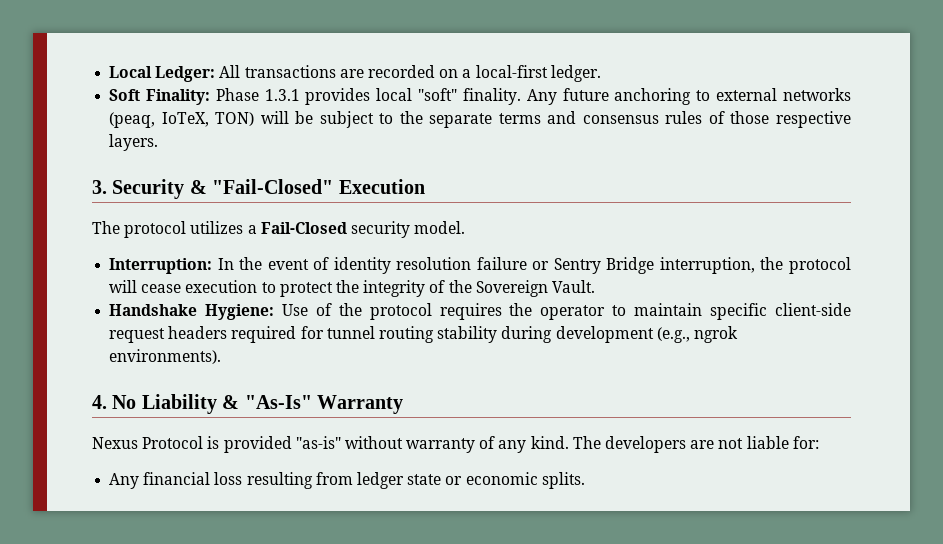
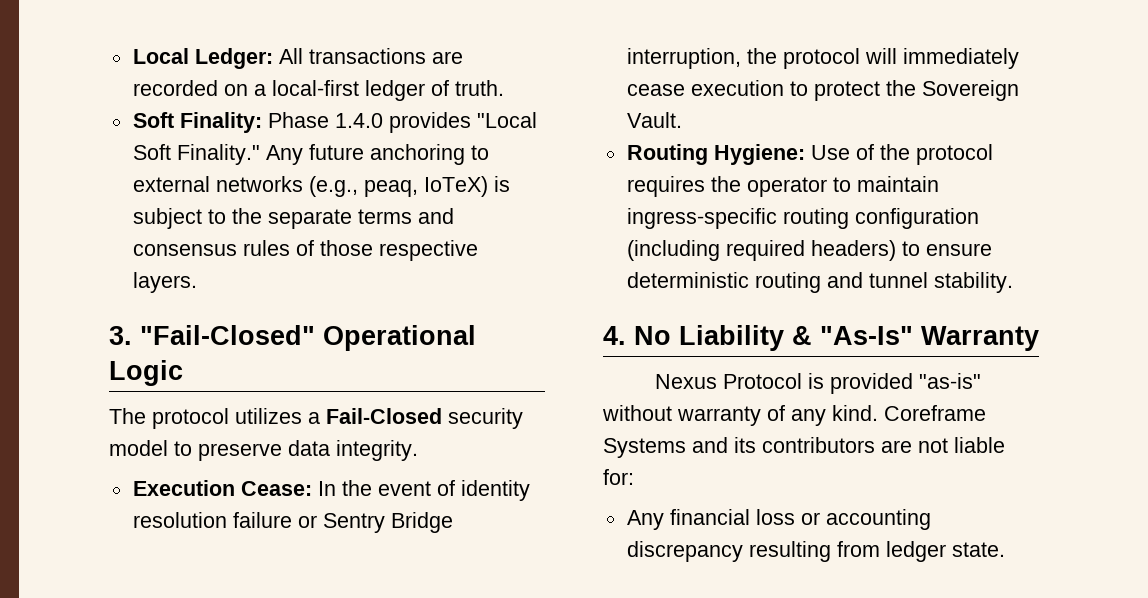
- Local Ledger: All transactions are recorded on a local-first ledger.
+ Local Ledger: All transactions are recorded on a local-first ledger of truth.
- Soft Finality: Phase 1.3.1 provides local "soft" finality.
+ Soft Finality: Phase 1.4.0 provides "Local Soft Finality."
- Any future anchoring to external networks (peaq, IoTeX, TON) will be subject to the separate terms and consensus rules of those respective layers.
+ Any future anchoring to external networks (e.g., peaq, IoTeX) is subject to the separate terms and consensus rules of those respective layers.
- 3. Security & "Fail-Closed" Execution
+ 3. "Fail-Closed" Operational Logic
- The protocol utilizes a Fail-Closed security model.
- Interruption: In the event of identity resolution failure or Sentry Bridge interruption, the protocol will cease execution to protect the integrity of the Sovereign Vault.
+ The protocol utilizes a Fail-Closed security model to preserve data integrity.
+ Execution Cease: In the event of identity resolution failure or Sentry Bridge interruption, the protocol will immediately cease execution to protect the Sovereign Vault.
- Handshake Hygiene: Use of the protocol requires the operator to maintain specific client-side request headers required for tunnel routing stability during development (e.g., ngrok environments).
+ Routing Hygiene: Use of the protocol requires the operator to maintain ingress-specific routing configuration (including required headers) to ensure deterministic routing and tunnel stability.
- The developers are not liable for:
+ Coreframe Systems and its contributors are not liable for:
- Any financial loss resulting from ledger state or economic splits.
+ Any financial loss or accounting discrepancy resulting from ledger state.

